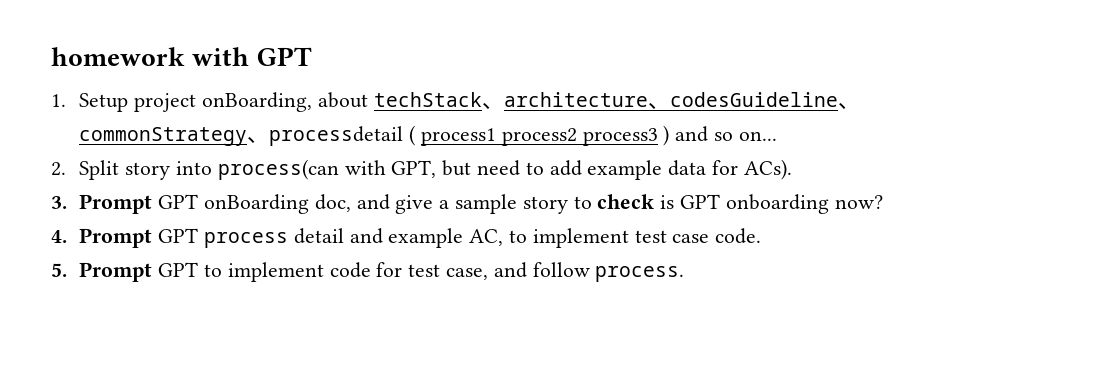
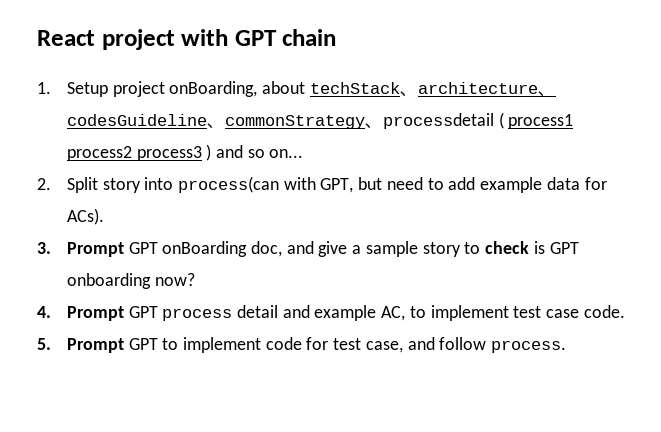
- homework with GPT
+ React project with GPT chain

